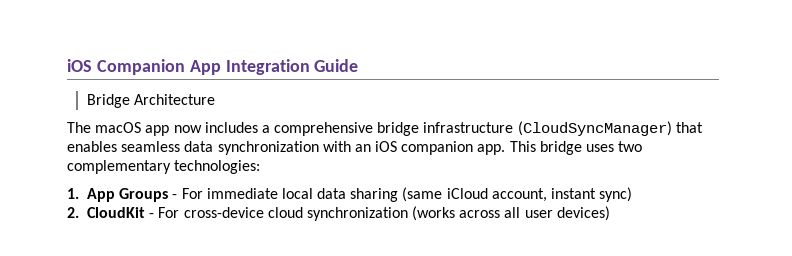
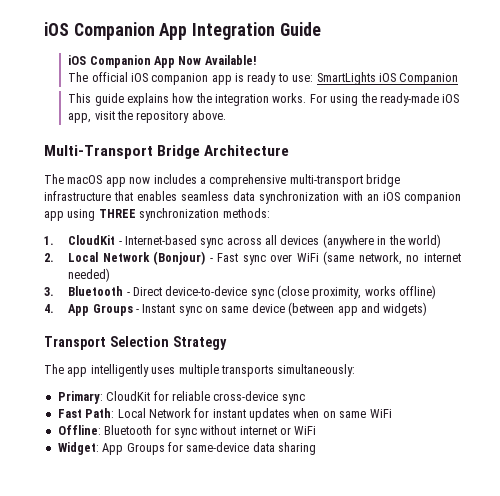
- Bridge Architecture
+ iOS Companion App Now Available!
+ The official iOS companion app is ready to use: SmartLights iOS Companion
+ This guide explains how the integration works. For using the ready-made iOS app, visit the repository above.
+ Multi-Transport Bridge Architecture
- The macOS app now includes a comprehensive bridge infrastructure (CloudSyncManager) that enables seamless data synchronization with an iOS companion app. This bridge uses two complementary technologies:
- 1. App Groups - For immediate local data sharing (same iCloud account, instant sync)
- 2. CloudKit - For cross-device cloud synchronization (works across all user devices)
+ The macOS app now includes a comprehensive multi-transport bridge infrastructure that enables seamless data synchronization with an iOS companion app using THREE synchronization methods:
+ 1. CloudKit - Internet-based sync across all devices (anywhere in the world)
+ 2. Local Network (Bonjour) - Fast sync over WiFi (same network, no internet needed)
+ 3. Bluetooth - Direct device-to-device sync (close proximity, works offline)
+ 4. App Groups - Instant sync on same device (between app and widgets)
+ Transport Selection Strategy
+ The app intelligently uses multiple transports simultaneously:
+ Primary: CloudKit for reliable cross-device sync
+ Fast Path: Local Network for instant updates when on same WiFi
+ Offline: Bluetooth for sync without internet or WiFi
+ Widget: App Groups for same-device data sharing

